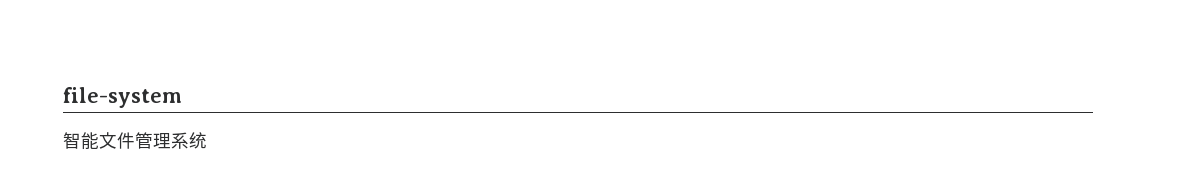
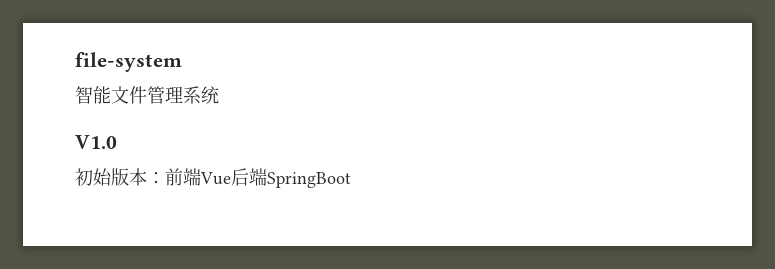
+ V1.0
+ 初始版本：前端Vue后端SpringBoot

